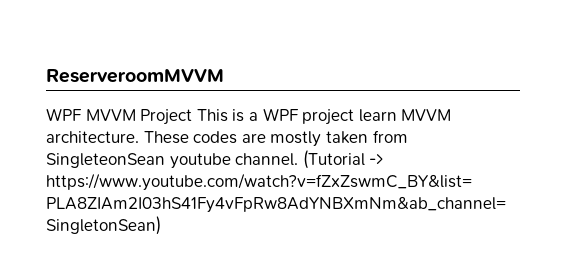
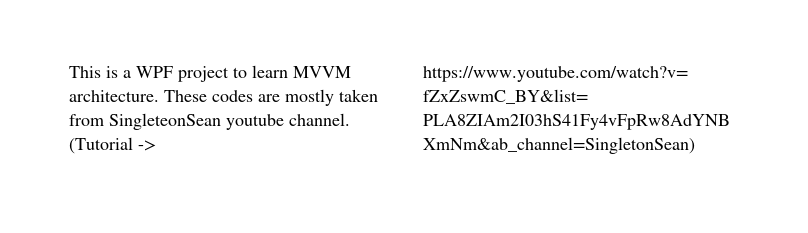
- ReserveroomMVVM
- WPF MVVM Project This is a WPF project learn MVVM architecture.
+ This is a WPF project to learn MVVM architecture.

